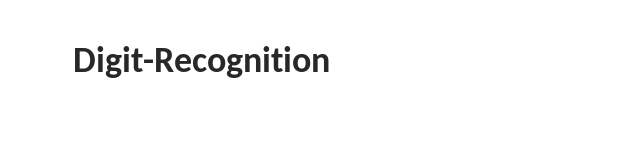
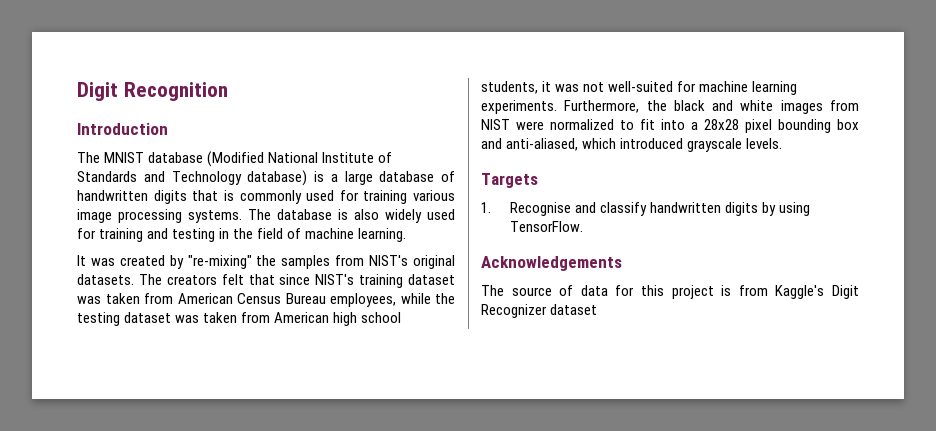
- Digit-Recognition
+ Digit Recognition
+ Introduction
+ The MNIST database (Modified National Institute of Standards and Technology database) is a large database of handwritten digits that is commonly used for training various image processing systems. The database is also widely used for training and testing in the field of machine learning.
+ It was created by "re-mixing" the samples from NIST's original datasets. The creators felt that since NIST's training dataset was taken from American Census Bureau employees, while the testing dataset was taken from American high school students, it was not well-suited for machine learning experiments. Furthermore, the black and white images from NIST were normalized to fit into a 28x28 pixel bounding box and anti-aliased, which introduced grayscale levels.
+ Targets
+ 1. Recognise and classify handwritten digits by using TensorFlow.
+ Acknowledgements
+ The source of data for this project is from Kaggle's Digit Recognizer dataset

